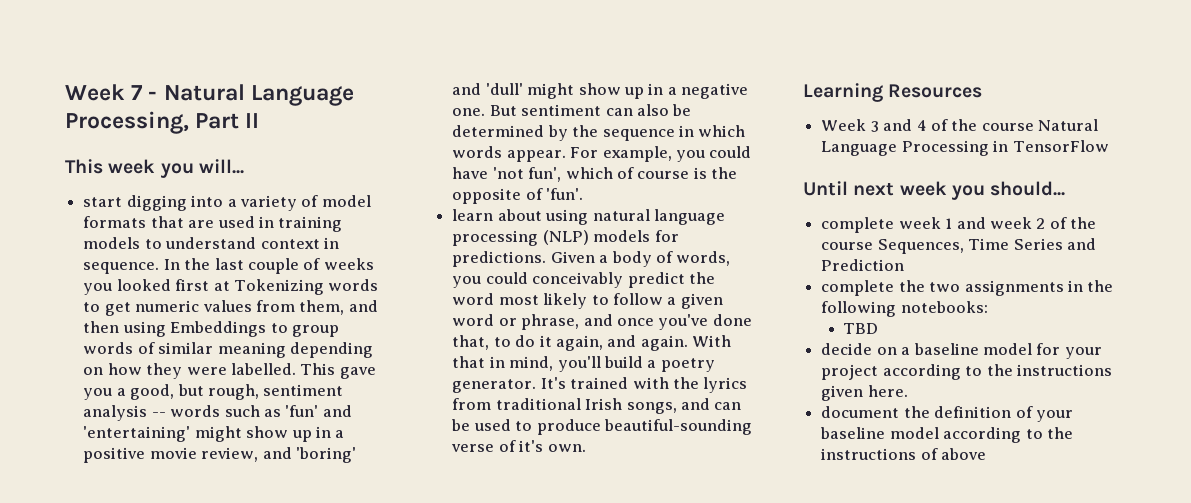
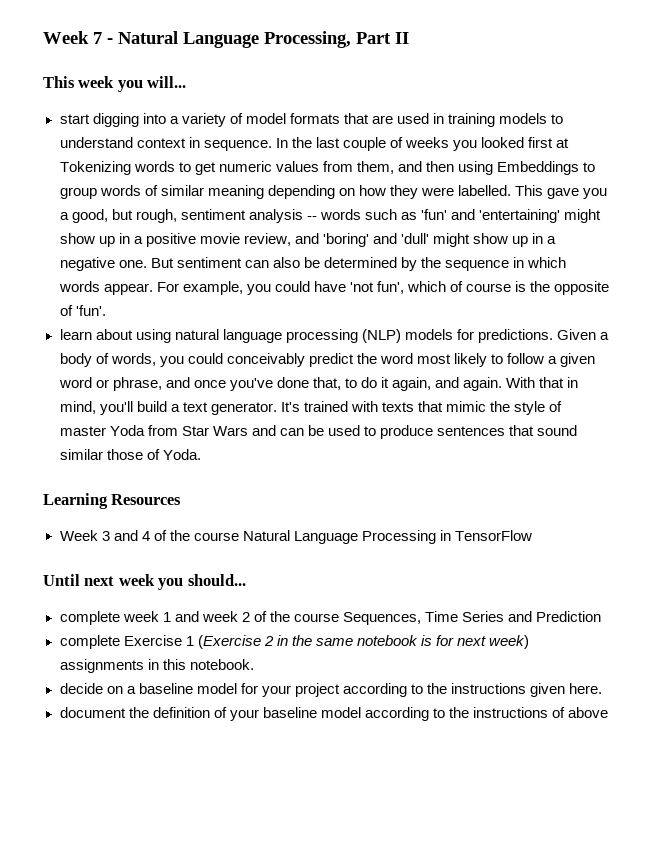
- With that in mind, you'll build a poetry generator.
+ With that in mind, you'll build a text generator.
- It's trained with the lyrics from traditional Irish songs, and can be used to produce beautiful-sounding verse of it's own.
+ It's trained with texts that mimic the style of master Yoda from Star Wars and can be used to produce sentences that sound similar those of Yoda.
- complete the two assignments in the following notebooks:
- TBD
+ complete Exercise 1 (Exercise 2 in the same notebook is for next week) assignments in this notebook.

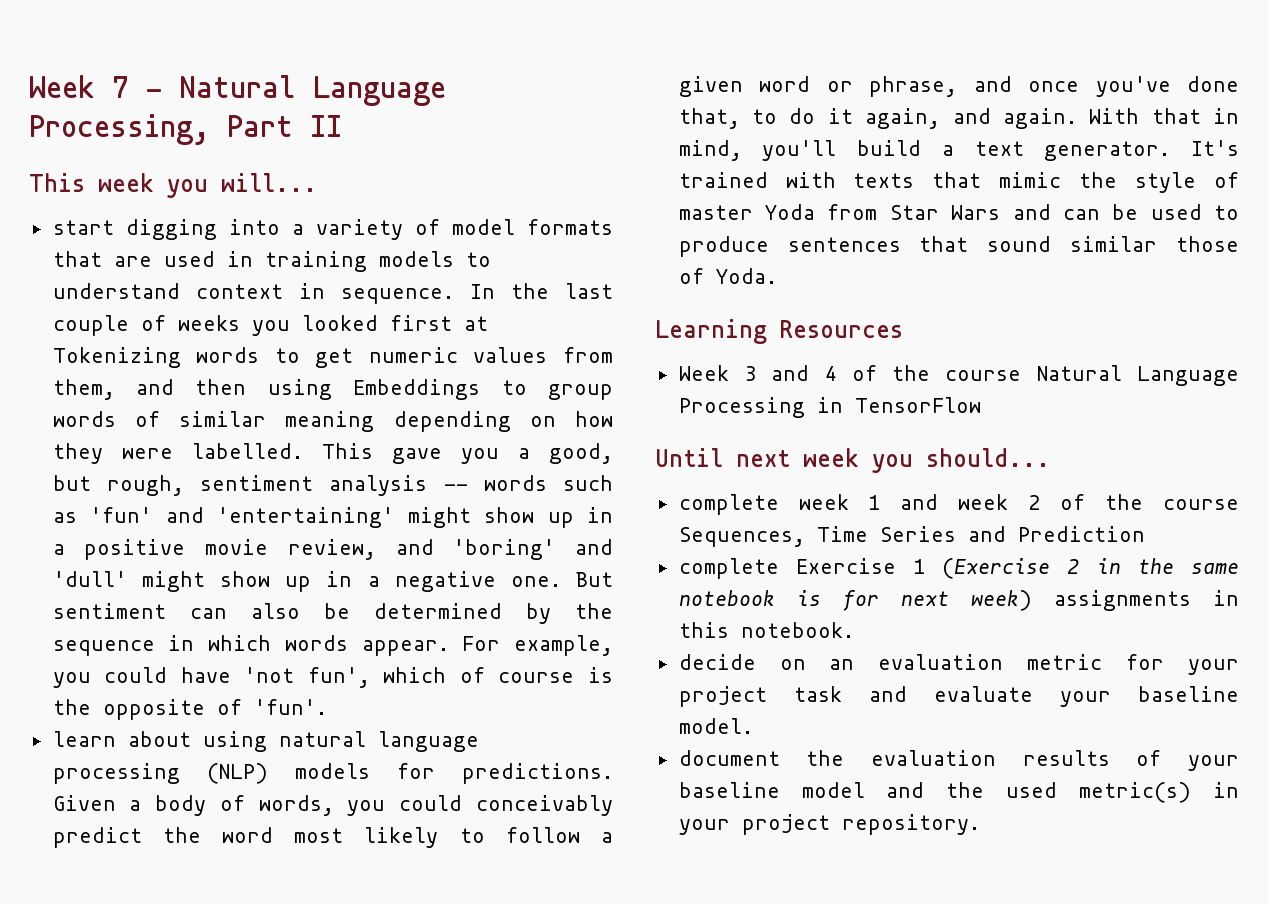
- decide on a baseline model for your project according to the instructions given here.
+ decide on an evaluation metric for your project task and evaluate your baseline model.
- document the definition of your baseline model according to the instructions of above
+ document the evaluation results of your baseline model and the used metric(s) in your project repository.

